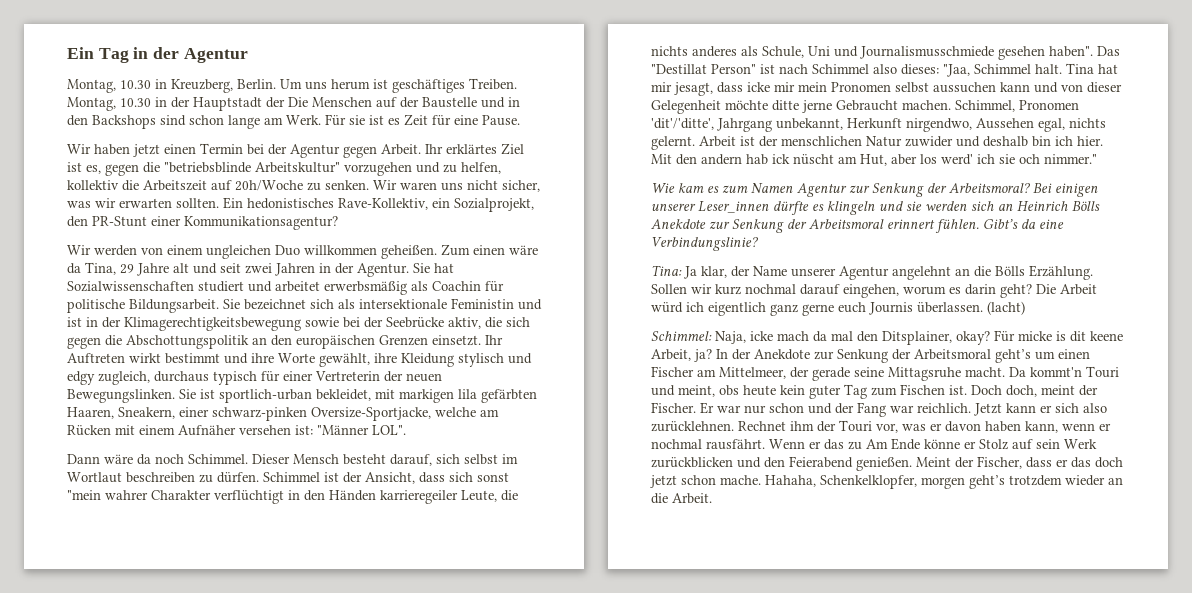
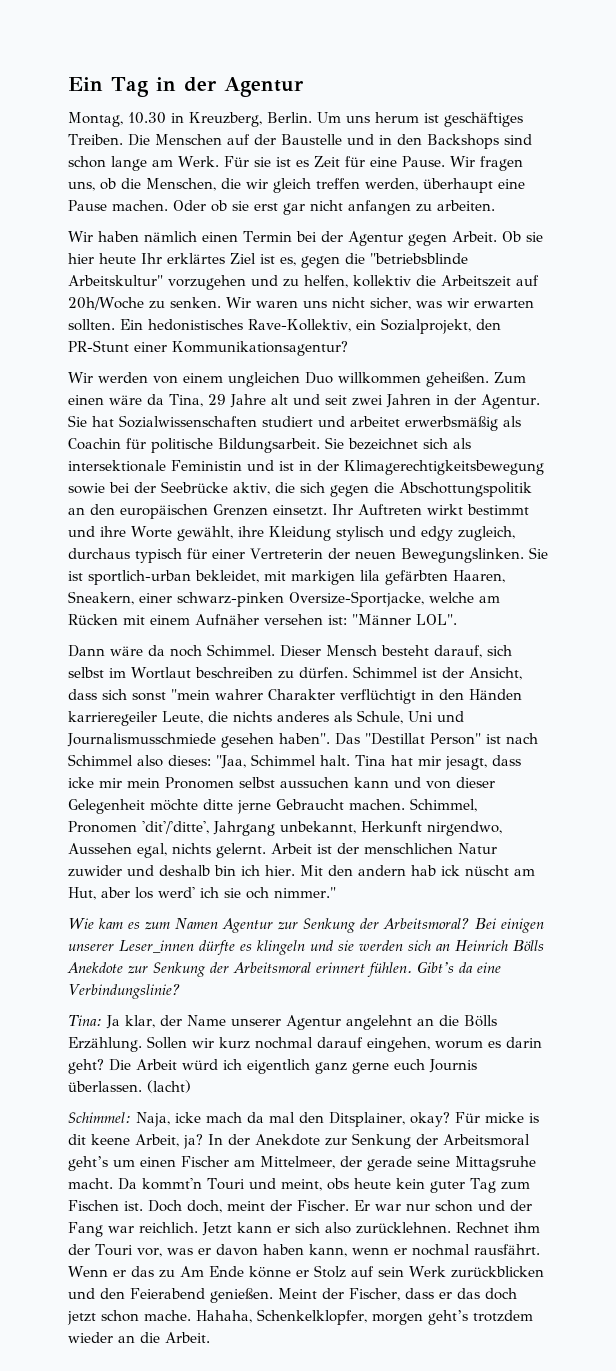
- Montag, 10.30 in der Hauptstadt der Die Menschen auf der Baustelle und in den Backshops sind schon lange am Werk.
+ Die Menschen auf der Baustelle und in den Backshops sind schon lange am Werk.
+ Wir fragen uns, ob die Menschen, die wir gleich treffen werden, überhaupt eine Pause machen. Oder ob sie erst gar nicht anfangen zu arbeiten.
- Wir haben jetzt einen Termin bei der Agentur gegen Arbeit.
+ Wir haben nämlich einen Termin bei der Agentur gegen Arbeit.
- Ihr erklärtes Ziel ist es, gegen die "betriebsblinde Arbeitskultur" vorzugehen und zu helfen, kollektiv die Arbeitszeit auf 20h/Woche zu senken.
+ Ob sie hier heute Ihr erklärtes Ziel ist es, gegen die "betriebsblinde Arbeitskultur" vorzugehen und zu helfen, kollektiv die Arbeitszeit auf 20h/Woche zu senken.

